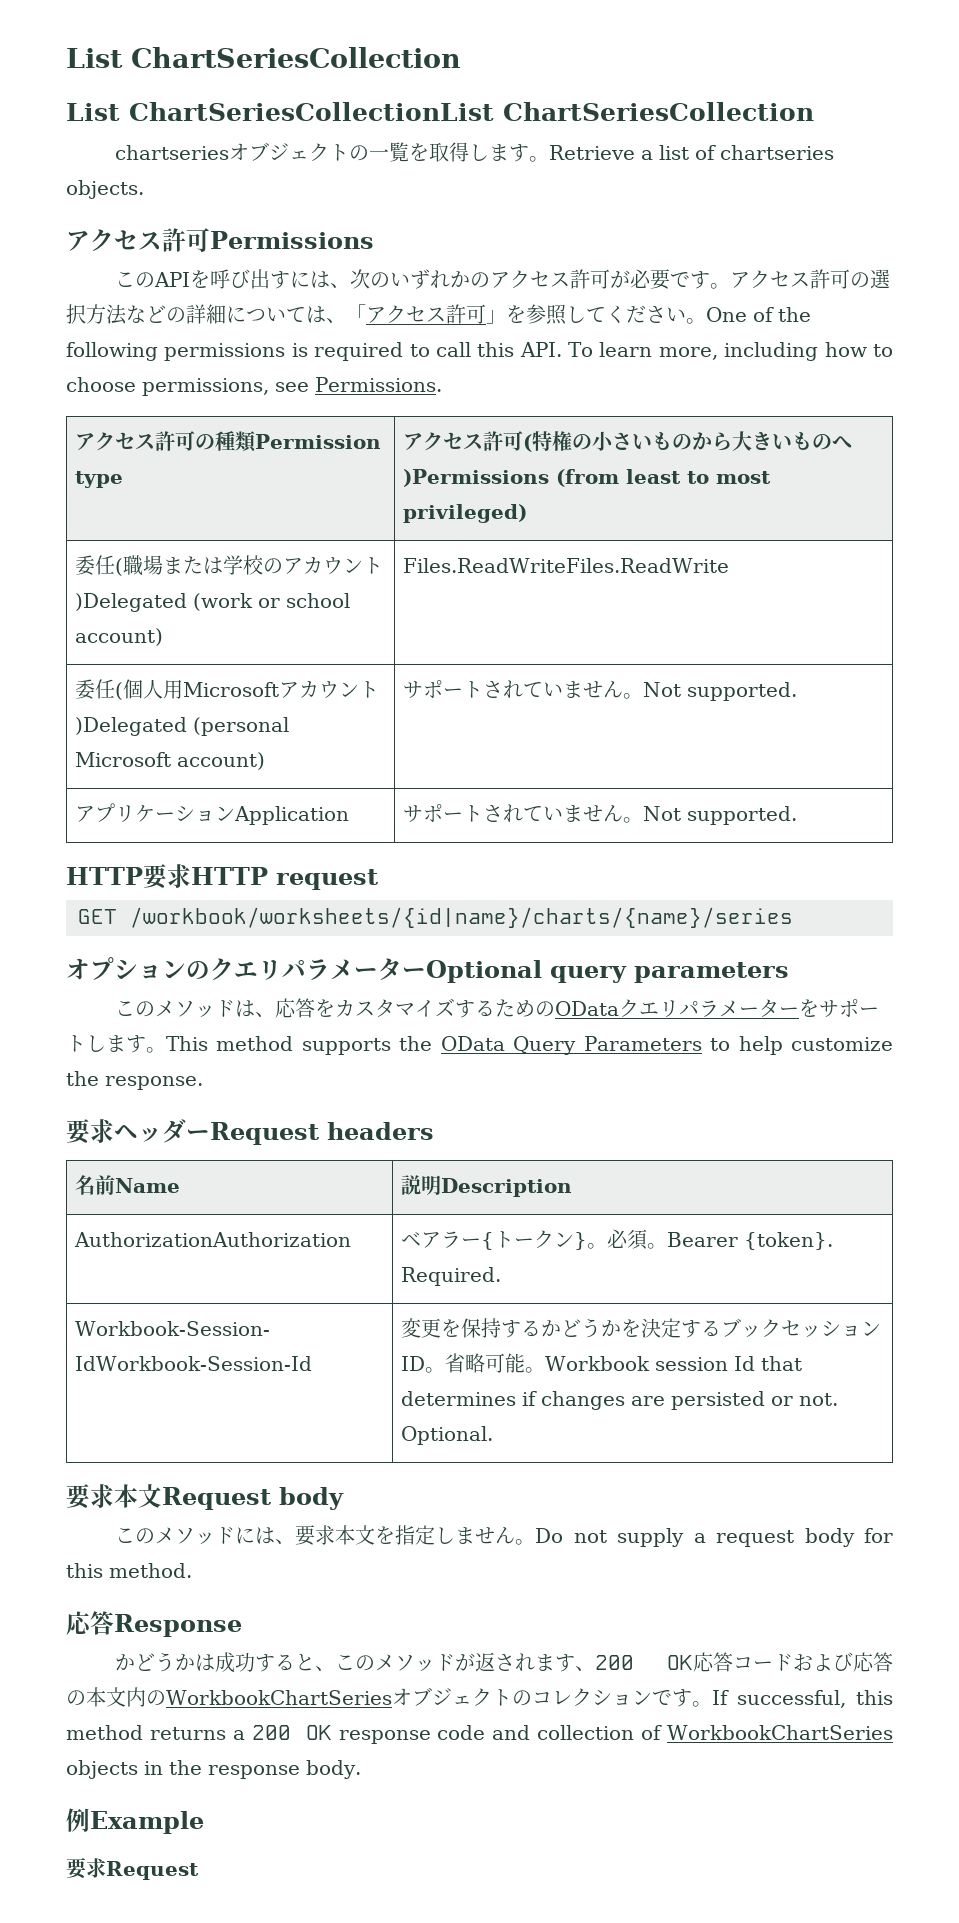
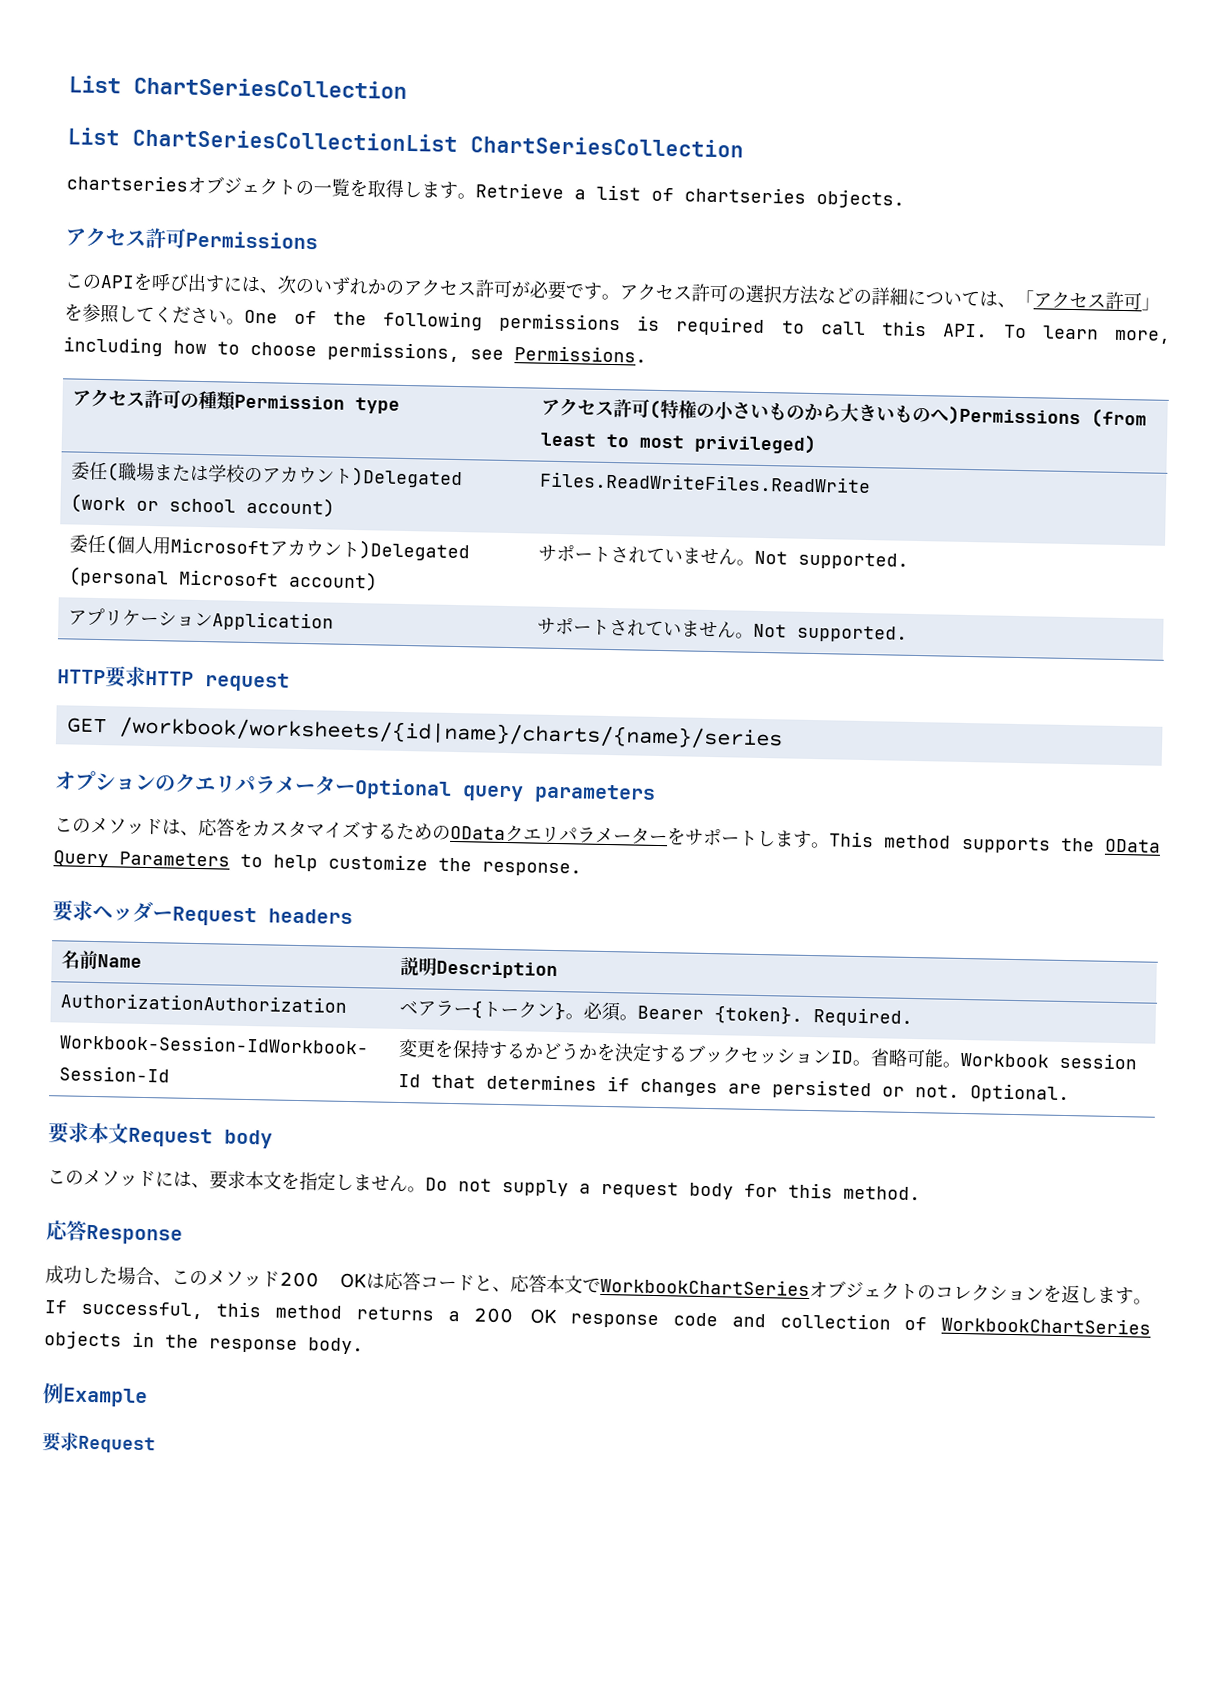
- かどうかは成功すると、このメソッドが返されます、200 OK応答コードおよび応答の本文内のWorkbookChartSeriesオブジェクトのコレクションです。
+ 成功した場合、このメソッド200 OKは応答コードと、応答本文でWorkbookChartSeriesオブジェクトのコレクションを返します。

